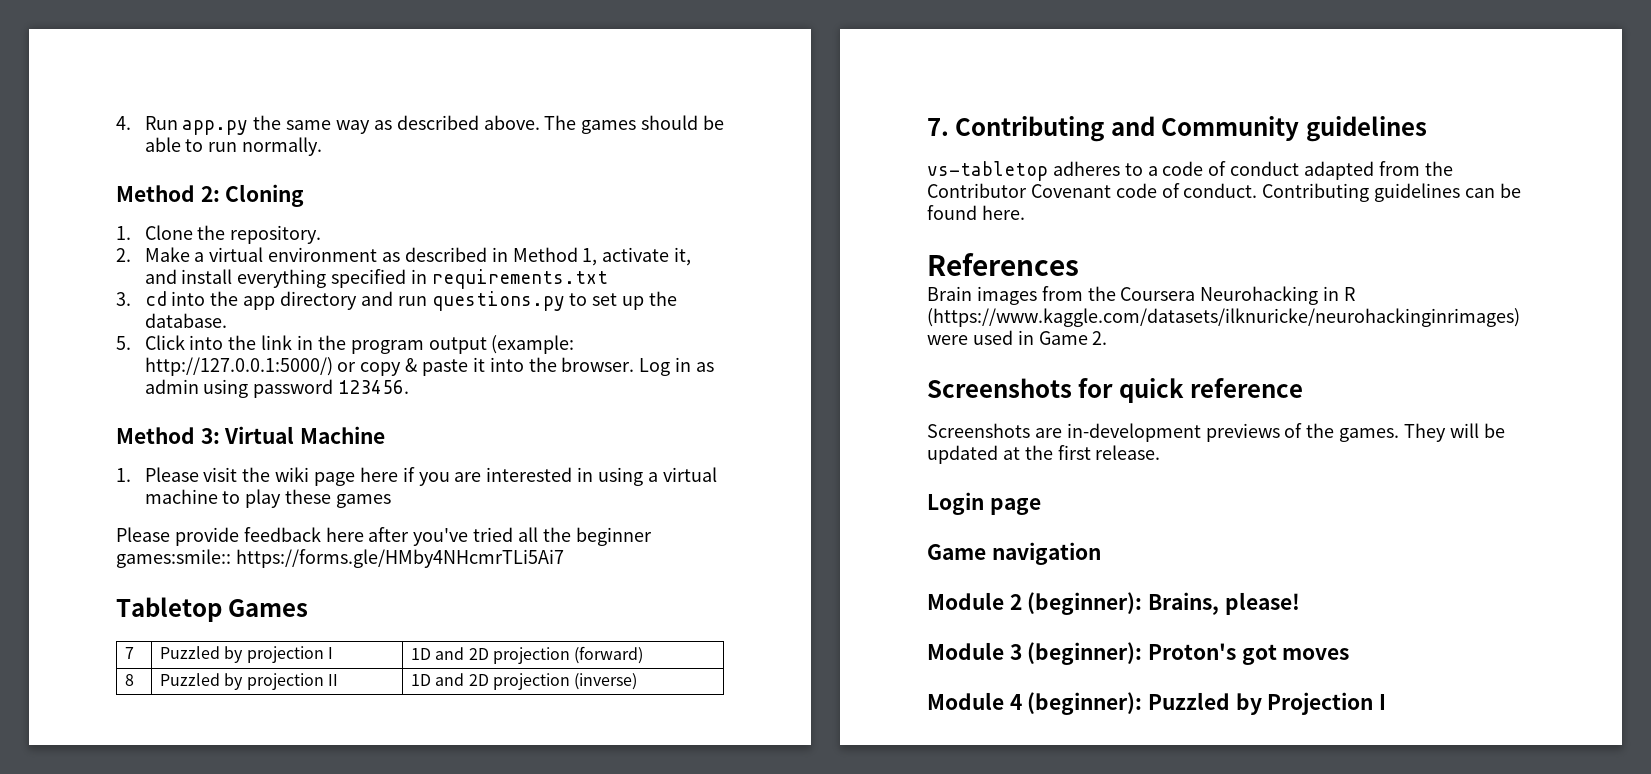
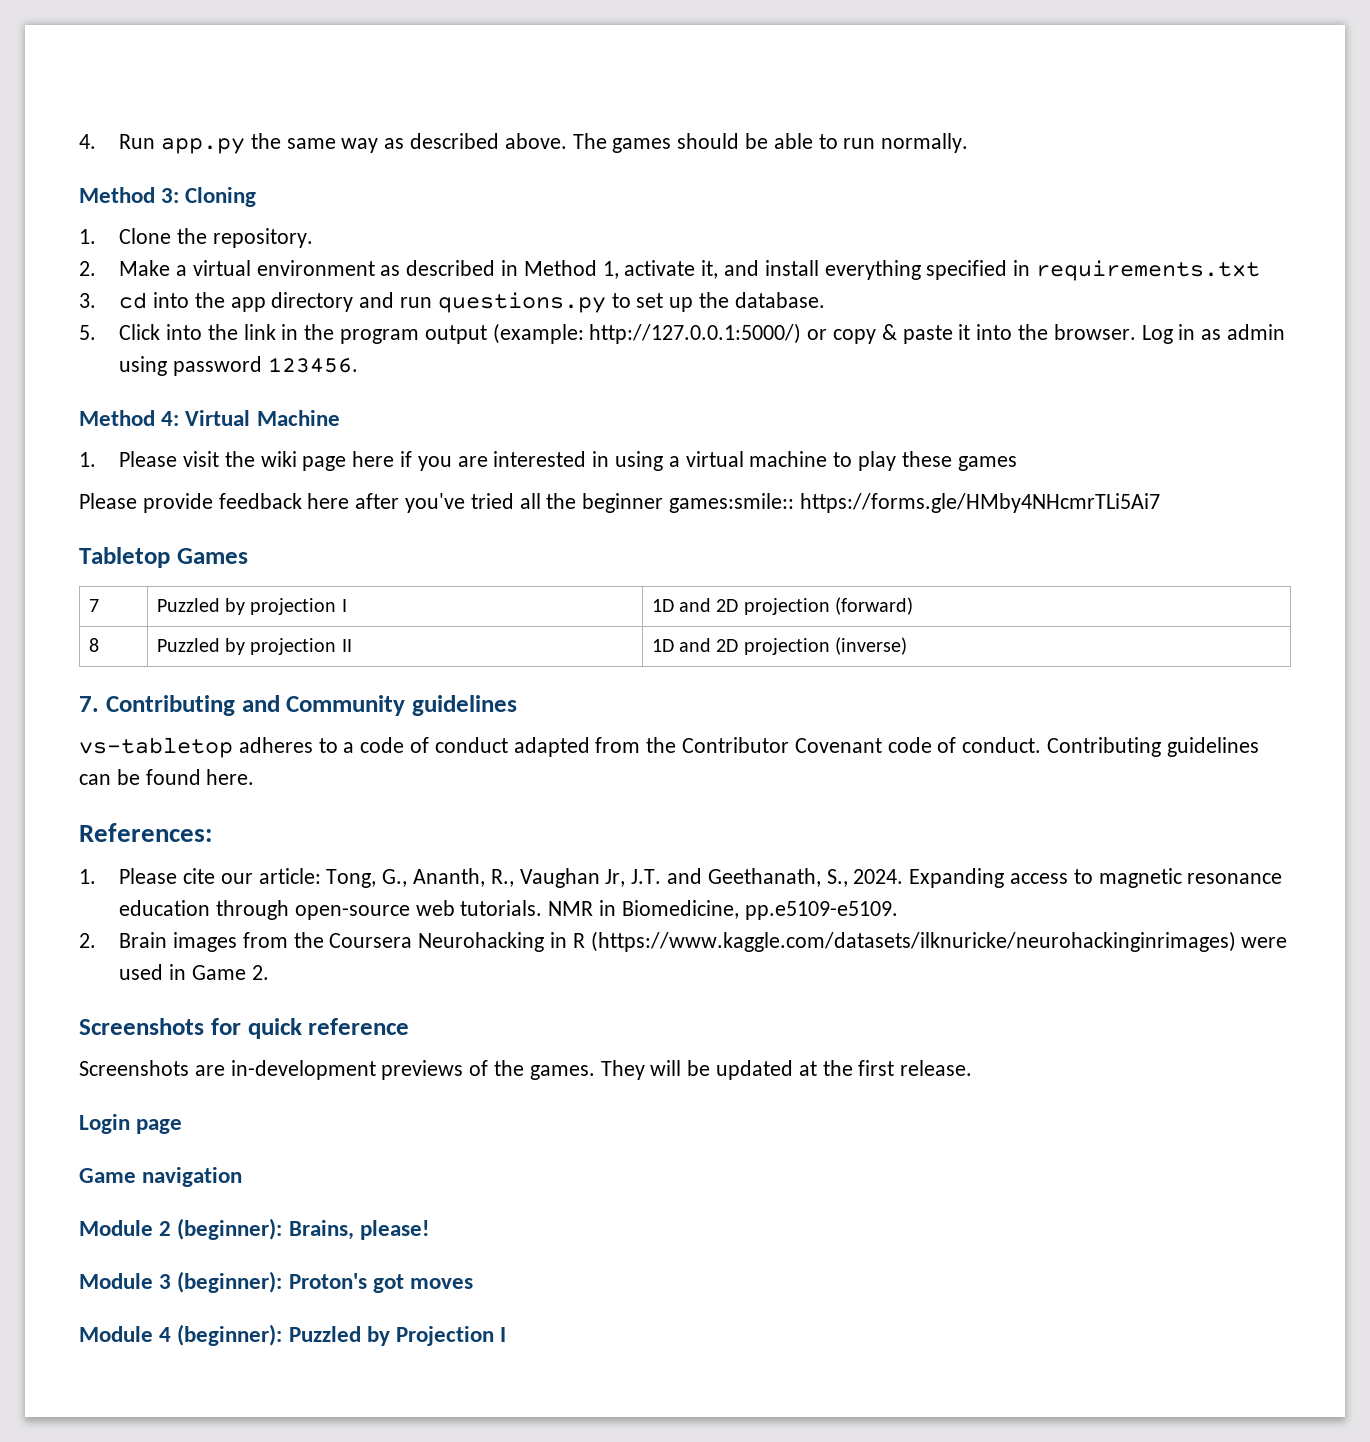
- Method 2: Cloning
+ Method 3: Cloning
- Method 3: Virtual Machine
+ Method 4: Virtual Machine
- References
- Brain images from the Coursera Neurohacking in R (https://www.kaggle.com/datasets/ilknuricke/neurohackinginrimages) were used in Game 2.
+ References:
+ 1. Please cite our article: Tong, G., Ananth, R., Vaughan Jr, J.T. and Geethanath, S., 2024. Expanding access to magnetic resonance education through open-source web tutorials. NMR in Biomedicine, pp.e5109-e5109.
+ 2. Brain images from the Coursera Neurohacking in R (https://www.kaggle.com/datasets/ilknuricke/neurohackinginrimages) were used in Game 2.

